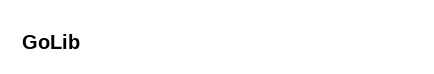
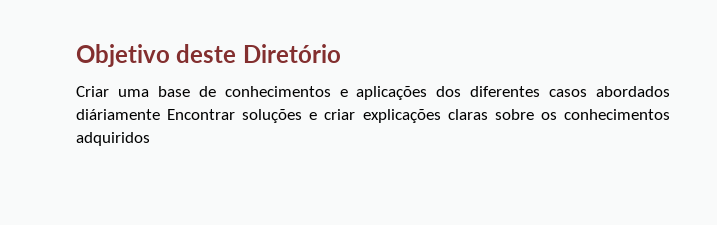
- GoLib
+ Objetivo deste Diretório
+ Criar uma base de conhecimentos e aplicações dos diferentes casos abordados diáriamente Encontrar soluções e criar explicações claras sobre os conhecimentos adquiridos

